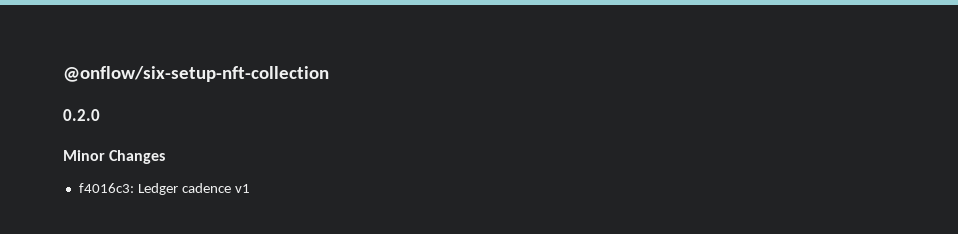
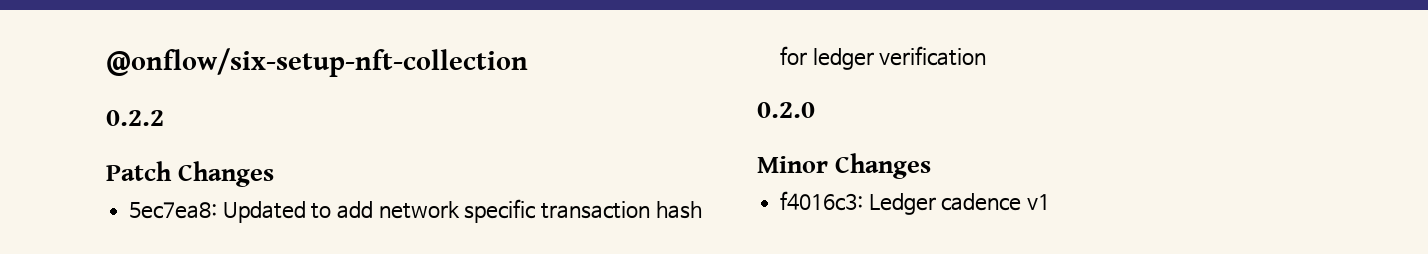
+ 0.2.2
+ Patch Changes
+ 5ec7ea8: Updated to add network specific transaction hash for ledger verification

